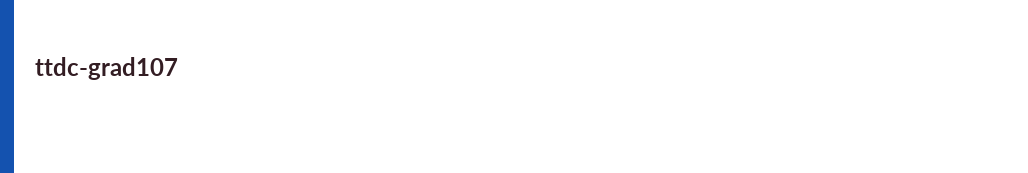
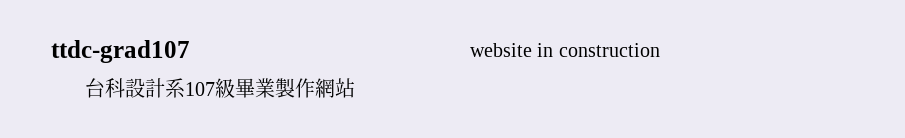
+ 台科設計系107級畢業製作網站
+ website in construction

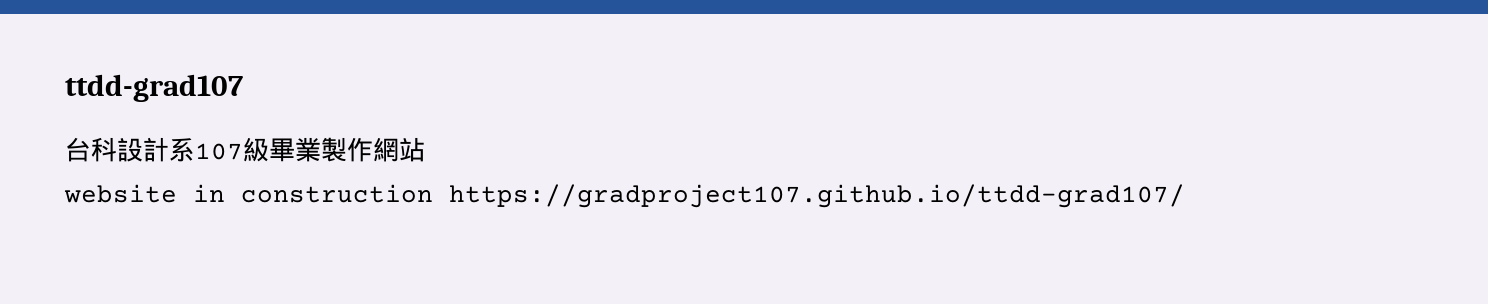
- ttdc-grad107
+ ttdd-grad107
- website in construction
+ website in construction https://gradproject107.github.io/ttdd-grad107/

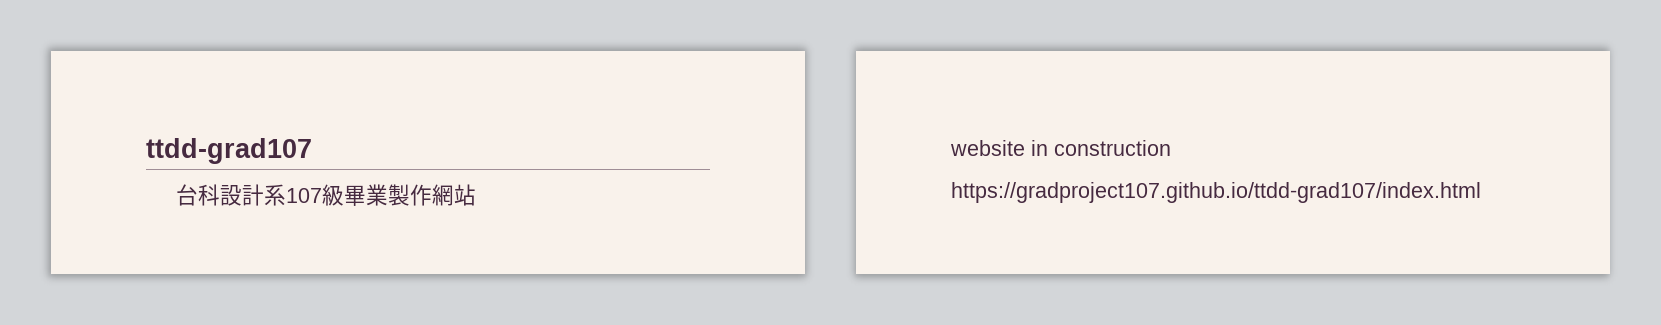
- website in construction https://gradproject107.github.io/ttdd-grad107/
+ website in construction
+ https://gradproject107.github.io/ttdd-grad107/index.html

